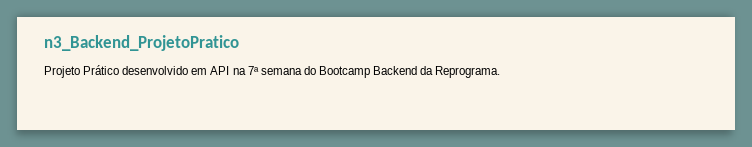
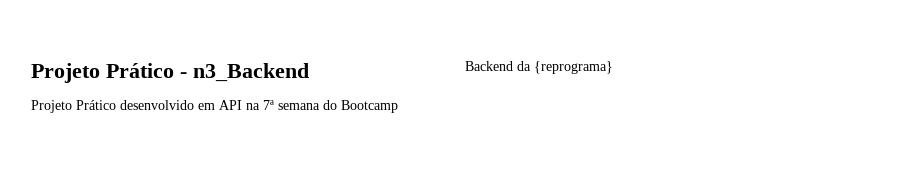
- n3_Backend_ProjetoPratico
+ Projeto Prático - n3_Backend
- Projeto Prático desenvolvido em API na 7ª semana do Bootcamp Backend da Reprograma.
+ Projeto Prático desenvolvido em API na 7ª semana do Bootcamp Backend da {reprograma}

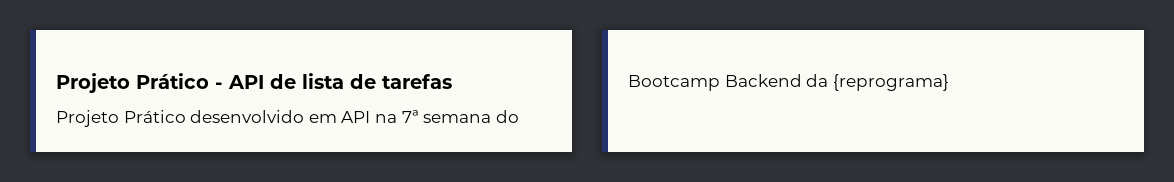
- Projeto Prático - n3_Backend
+ Projeto Prático - API de lista de tarefas

